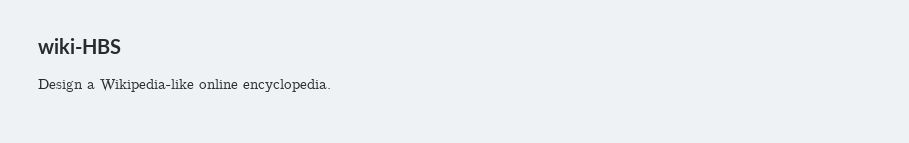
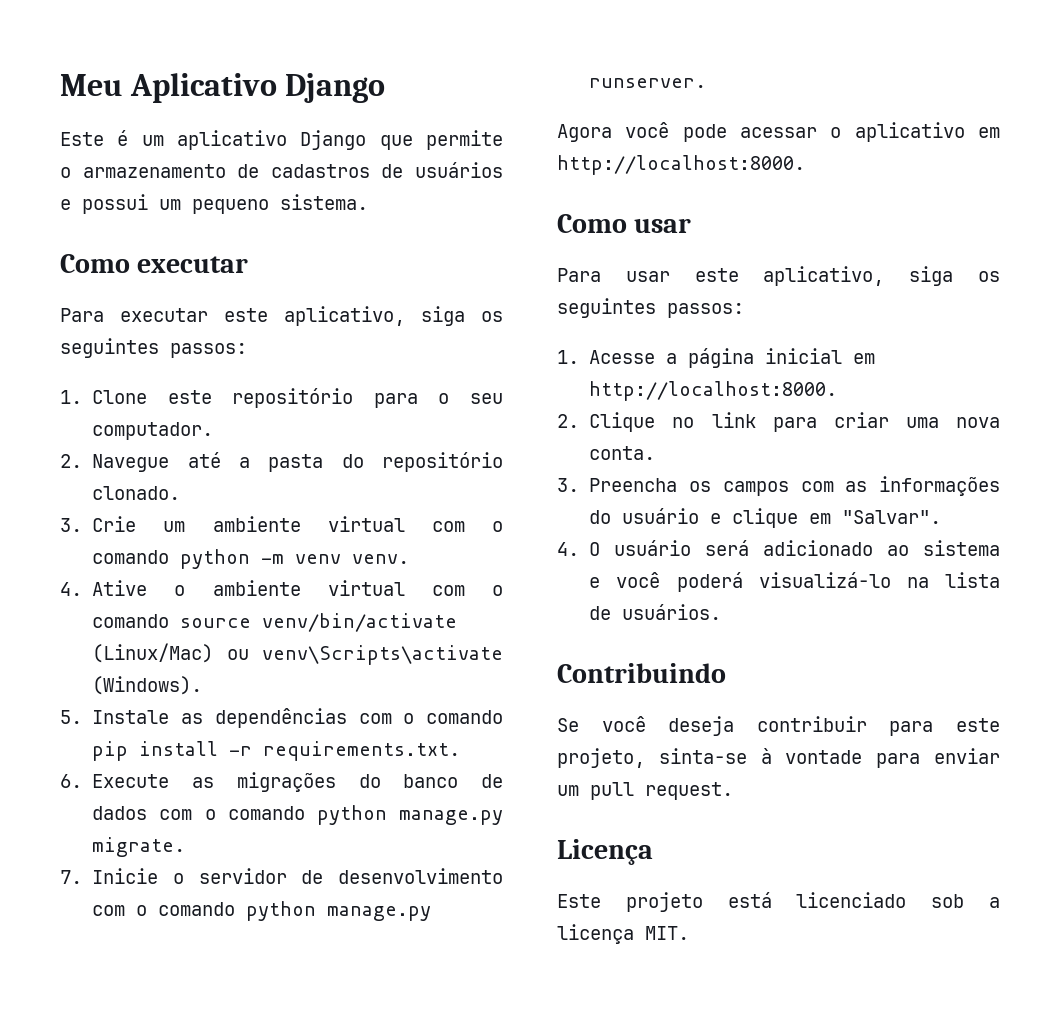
- wiki-HBS
- Design a Wikipedia-like online encyclopedia.
+ Meu Aplicativo Django
+ Este é um aplicativo Django que permite o armazenamento de cadastros de usuários e possui um pequeno sistema.
+ Como executar
+ Para executar este aplicativo, siga os seguintes passos:
+ 1. Clone este repositório para o seu computador.
+ 2. Navegue até a pasta do repositório clonado.
+ 3. Crie um ambiente virtual com o comando python -m venv venv.
+ 4. Ative o ambiente virtual com o comando source venv/bin/activate (Linux/Mac) ou venv\Scripts\activate (Windows).
+ 5. Instale as dependências com o comando pip install -r requirements.txt.
+ 6. Execute as migrações do banco de dados com o comando python manage.py migrate.
+ 7. Inicie o servidor de desenvolvimento com o comando python manage.py runserver.
+ Agora você pode acessar o aplicativo em http://localhost:8000.
+ Como usar
+ Para usar este aplicativo, siga os seguintes passos:
+ 1. Acesse a página inicial em http://localhost:8000.
+ 2. Clique no link para criar uma nova conta.
+ 3. Preencha os campos com as informações do usuário e clique em "Salvar".
+ 4. O usuário será adicionado ao sistema e você poderá visualizá-lo na lista de usuários.
+ Contribuindo
+ Se você deseja contribuir para este projeto, sinta-se à vontade para enviar um pull request.
+ Licença
+ Este projeto está licenciado sob a licença MIT.

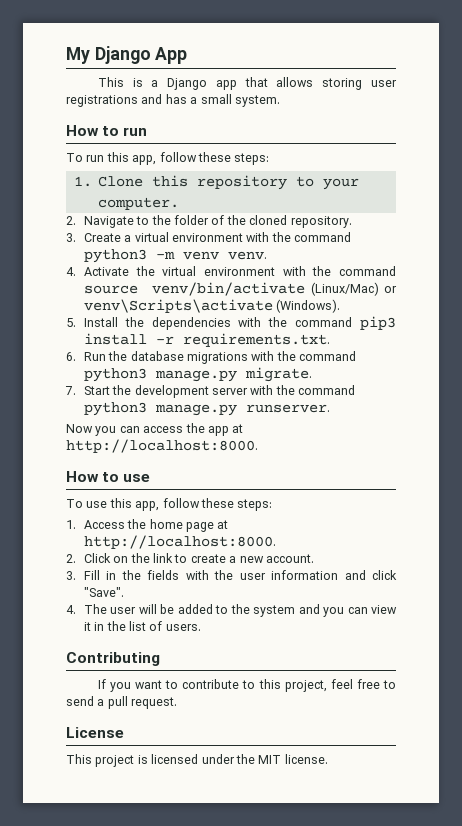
- Meu Aplicativo Django
- Este é um aplicativo Django que permite o armazenamento de cadastros de usuários e possui um pequeno sistema.
- Como executar
- Para executar este aplicativo, siga os seguintes passos:
- 1. Clone este repositório para o seu computador.
- 2. Navegue até a pasta do repositório clonado.
- 3. Crie um ambiente virtual com o comando python -m venv venv.
- 4. Ative o ambiente virtual com o comando source venv/bin/activate (Linux/Mac) ou venv\Scripts\activate (Windows).
+ My Django App
+ This is a Django app that allows storing user registrations and has a small system.
+ How to run
+ To run this app, follow these steps:
+ 1. Clone this repository to your computer.
+ 2. Navigate to the folder of the cloned repository.
+ 3. Create a virtual environment with the command python3 -m venv venv.
+ 4. Activate the virtual environment with the command source venv/bin/activate (Linux/Mac) or venv\Scripts\activate (Windows).
- 5. Instale as dependências com o comando pip install -r requirements.txt.
- 6. Execute as migrações do banco de dados com o comando python manage.py migrate.
- 7. Inicie o servidor de desenvolvimento com o comando python manage.py runserver.
- Agora você pode acessar o aplicativo em http://localhost:8000.
- Como usar
- Para usar este aplicativo, siga os seguintes passos:
- 1. Acesse a página inicial em http://localhost:8000.
- 2. Clique no link para criar uma nova conta.
- 3. Preencha os campos com as informações do usuário e clique em "Salvar".
- 4. O usuário será adicionado ao sistema e você poderá visualizá-lo na lista de usuários.
- Contribuindo
- Se você deseja contribuir para este projeto, sinta-se à vontade para enviar um pull request.
- Licença
- Este projeto está licenciado sob a licença MIT.
+ 5. Install the dependencies with the command pip3 install -r requirements.txt.
+ 6. Run the database migrations with the command python3 manage.py migrate.
+ 7. Start the development server with the command python3 manage.py runserver.
+ Now you can access the app at http://localhost:8000.
+ How to use
+ To use this app, follow these steps:
+ 1. Access the home page at http://localhost:8000.
+ 2. Click on the link to create a new account.
+ 3. Fill in the fields with the user information and click "Save".
+ 4. The user will be added to the system and you can view it in the list of users.
+ Contributing
+ If you want to contribute to this project, feel free to send a pull request.
+ License
+ This project is licensed under the MIT license.

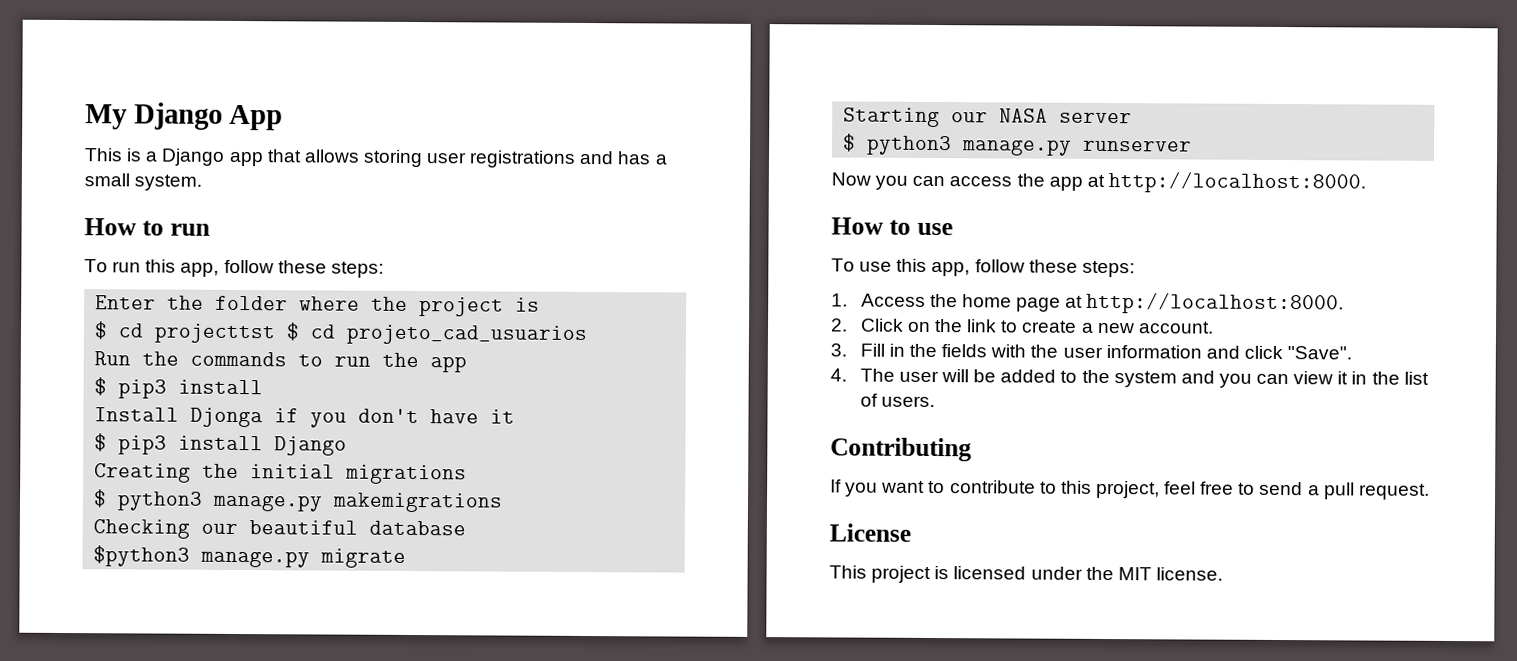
- 1. Clone this repository to your computer.
- 2. Navigate to the folder of the cloned repository.
- 3. Create a virtual environment with the command python3 -m venv venv.
- 4. Activate the virtual environment with the command source venv/bin/activate (Linux/Mac) or venv\Scripts\activate (Windows).
- 5. Install the dependencies with the command pip3 install -r requirements.txt.
- 6. Run the database migrations with the command python3 manage.py migrate.
- 7. Start the development server with the command python3 manage.py runserver.
+ Enter the folder where the project is
+ $ cd projecttst $ cd projeto_cad_usuarios
+ Run the commands to run the app
+ $ pip3 install
+ Install Djonga if you don't have it
+ $ pip3 install Django
+ Creating the initial migrations
+ $ python3 manage.py makemigrations
+ Checking our beautiful database
+ $python3 manage.py migrate
+ Starting our NASA server
+ $ python3 manage.py runserver

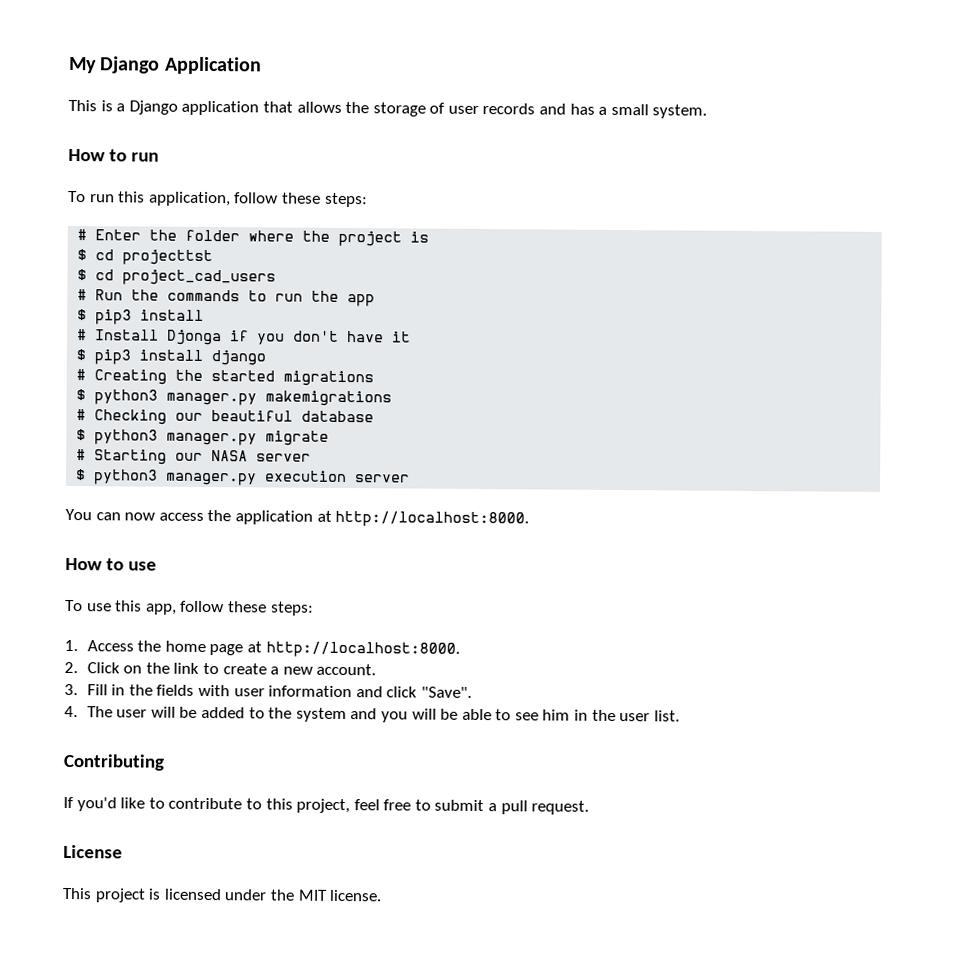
- My Django App
+ My Django Application
- This is a Django app that allows storing user registrations and has a small system.
+ This is a Django application that allows the storage of user records and has a small system.
- To run this app, follow these steps:
- Enter the folder where the project is
+ To run this application, follow these steps:
+ # Enter the folder where the project is
- $ cd projecttst $ cd projeto_cad_usuarios
- Run the commands to run the app
+ $ cd projecttst
+ $ cd project_cad_users
+ # Run the commands to run the app
- Install Djonga if you don't have it
+ # Install Djonga if you don't have it
- $ pip3 install Django
- Creating the initial migrations
+ $ pip3 install django
+ # Creating the started migrations
- $ python3 manage.py makemigrations
+ $ python3 manager.py makemigrations
- Checking our beautiful database
+ # Checking our beautiful database
- $python3 manage.py migrate
+ $ python3 manager.py migrate
- Starting our NASA server
+ # Starting our NASA server
- $ python3 manage.py runserver
- Now you can access the app at http://localhost:8000.
+ $ python3 manager.py execution server
+ You can now access the application at http://localhost:8000.
- 3. Fill in the fields with the user information and click "Save".
+ 3. Fill in the fields with user information and click "Save".
- 4. The user will be added to the system and you can view it in the list of users.
+ 4. The user will be added to the system and you will be able to see him in the user list.
- If you want to contribute to this project, feel free to send a pull request.
+ If you'd like to contribute to this project, feel free to submit a pull request.

